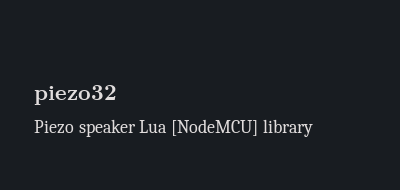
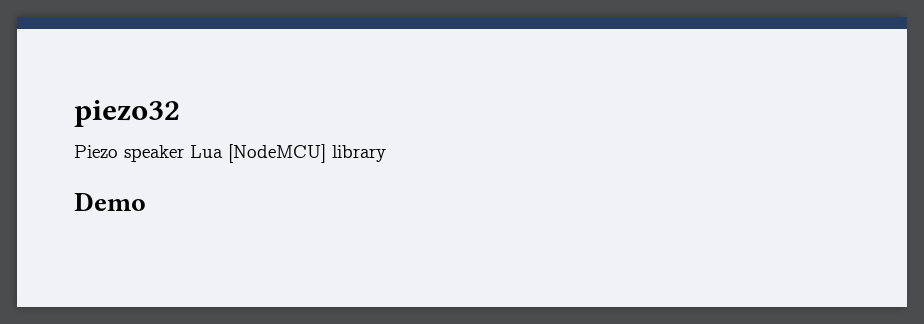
+ Demo

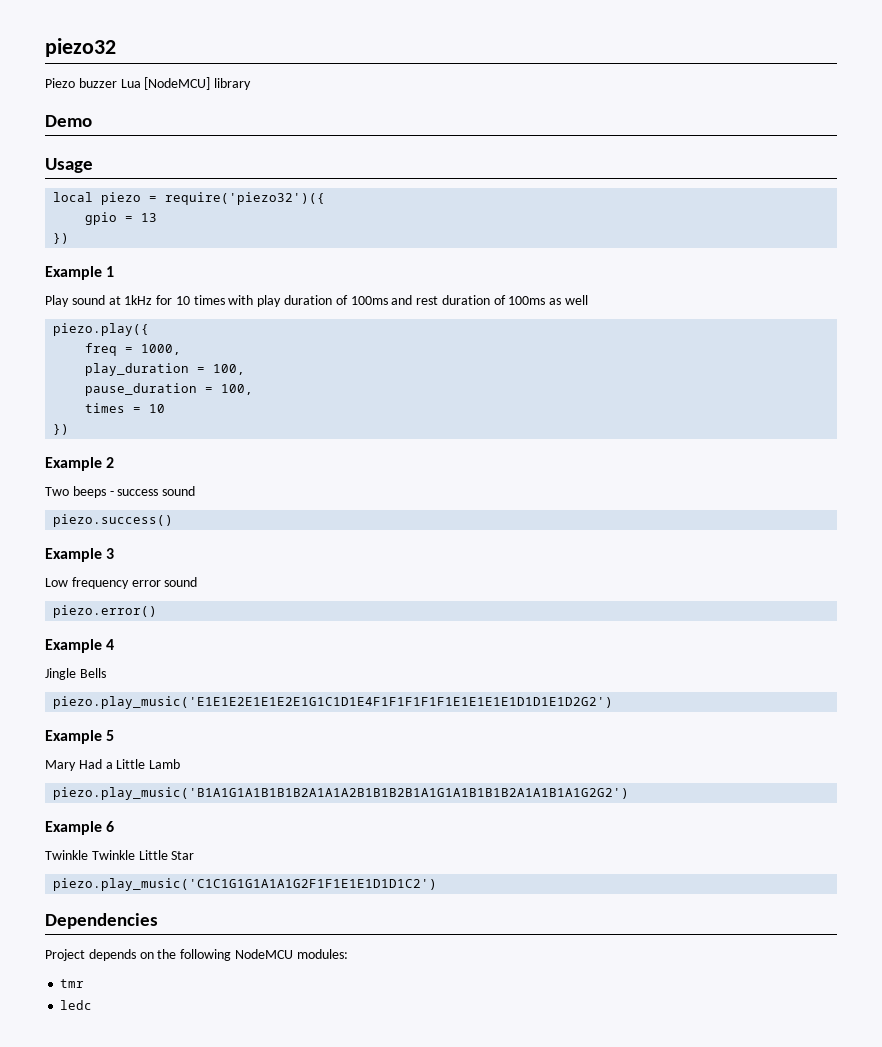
- Piezo speaker Lua [NodeMCU] library
+ Piezo buzzer Lua [NodeMCU] library
+ Usage
+ local piezo = require('piezo32')({
+ gpio = 13
+ })
+ Example 1
+ Play sound at 1kHz for 10 times with play duration of 100ms and rest duration of 100ms as well
+ piezo.play({
+ freq = 1000,
+ play_duration = 100,
+ pause_duration = 100,
+ times = 10
+ })
+ Example 2
+ Two beeps - success sound
+ piezo.success()
+ Example 3
+ Low frequency error sound
+ piezo.error()
+ Example 4
+ Jingle Bells
+ piezo.play_music('E1E1E2E1E1E2E1G1C1D1E4F1F1F1F1F1E1E1E1E1D1D1E1D2G2')
+ Example 5
+ Mary Had a Little Lamb
+ piezo.play_music('B1A1G1A1B1B1B2A1A1A2B1B1B2B1A1G1A1B1B1B2A1A1B1A1G2G2')
+ Example 6
+ Twinkle Twinkle Little Star
+ piezo.play_music('C1C1G1G1A1A1G2F1F1E1E1D1D1C2')
+ Dependencies
+ Project depends on the following NodeMCU modules:
+ tmr
+ ledc

